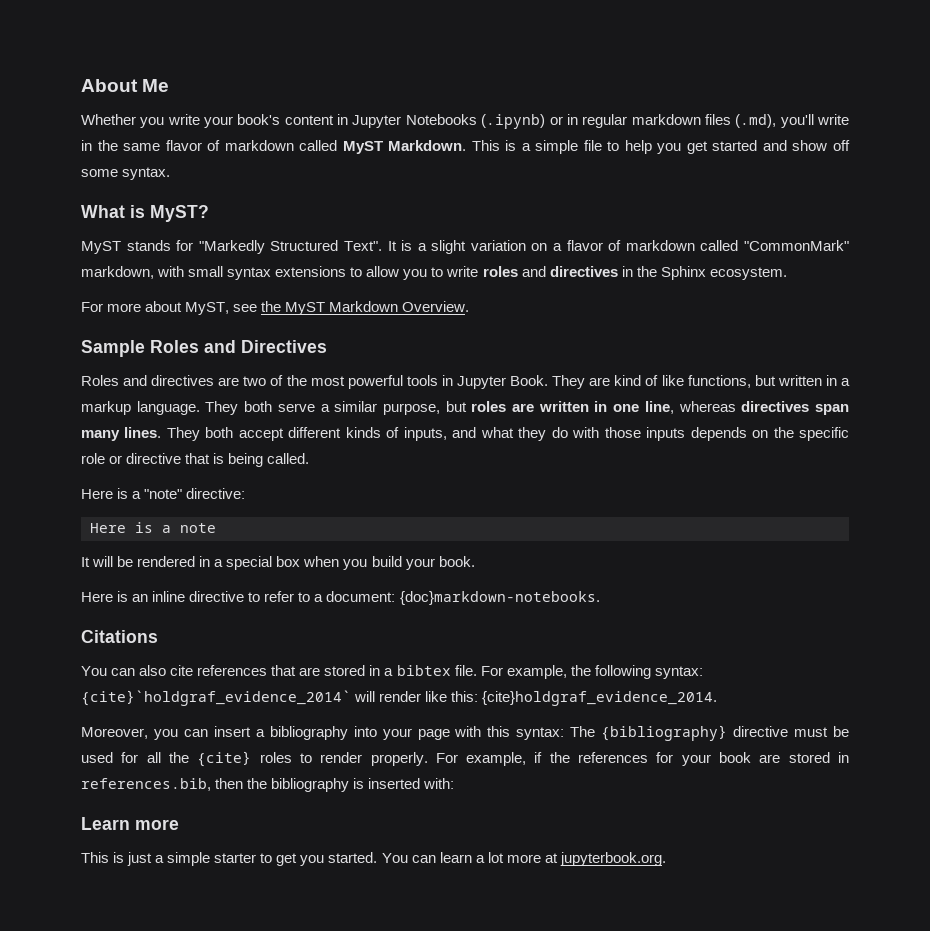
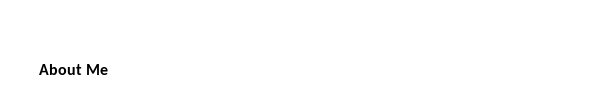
- Whether you write your book's content in Jupyter Notebooks (.ipynb) or in regular markdown files (.md), you'll write in the same flavor of markdown called MyST Markdown. This is a simple file to help you get started and show off some syntax.
- What is MyST?
- MyST stands for "Markedly Structured Text". It is a slight variation on a flavor of markdown called "CommonMark" markdown, with small syntax extensions to allow you to write roles and directives in the Sphinx ecosystem.
- For more about MyST, see the MyST Markdown Overview.
- Sample Roles and Directives
- Roles and directives are two of the most powerful tools in Jupyter Book. They are kind of like functions, but written in a markup language. They both serve a similar purpose, but roles are written in one line, whereas directives span many lines. They both accept different kinds of inputs, and what they do with those inputs depends on the specific role or directive that is being called.
- Here is a "note" directive:
- Here is a note
- It will be rendered in a special box when you build your book.
- Here is an inline directive to refer to a document: {doc}markdown-notebooks.
- Citations
- You can also cite references that are stored in a bibtex file. For example, the following syntax: {cite}`holdgraf_evidence_2014` will render like this: {cite}holdgraf_evidence_2014.
- Moreover, you can insert a bibliography into your page with this syntax: The {bibliography} directive must be used for all the {cite} roles to render properly. For example, if the references for your book are stored in references.bib, then the bibliography is inserted with:
- Learn more
- This is just a simple starter to get you started. You can learn a lot more at jupyterbook.org.

